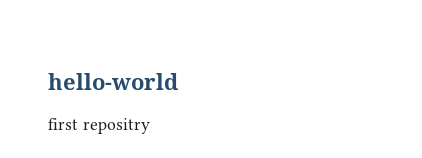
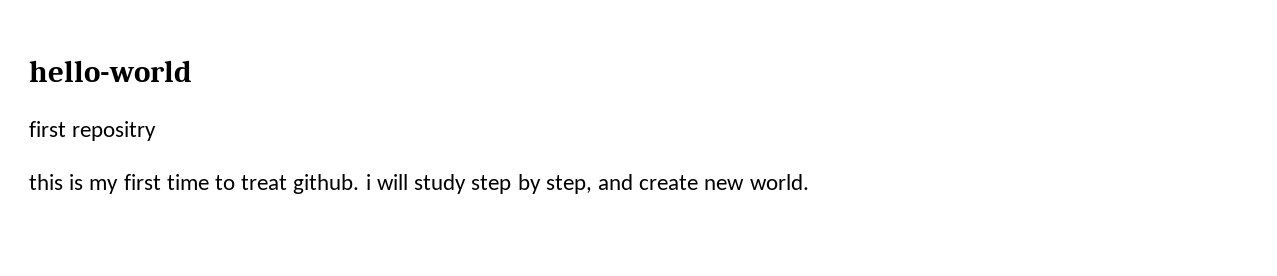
+ this is my first time to treat github. i will study step by step, and create new world.

